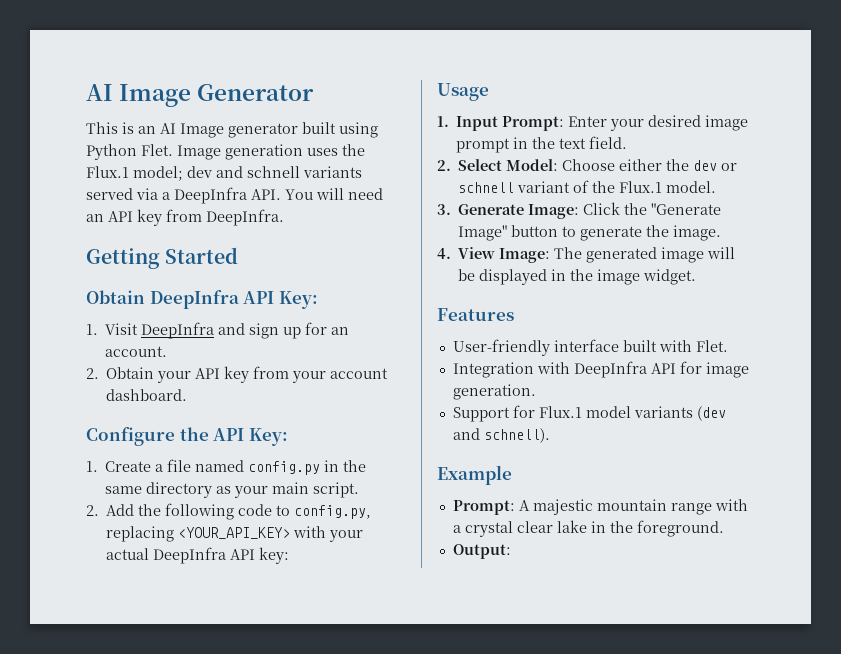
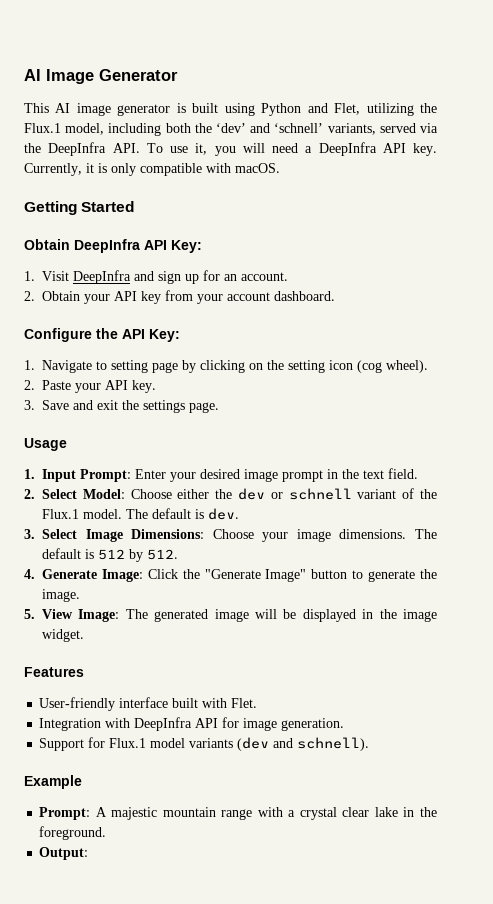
- This is an AI Image generator built using Python Flet. Image generation uses the Flux.1 model; dev and schnell variants served via a DeepInfra API. You will need an API key from DeepInfra.
+ This AI image generator is built using Python and Flet, utilizing the Flux.1 model, including both the ‘dev’ and ‘schnell’ variants, served via the DeepInfra API. To use it, you will need a DeepInfra API key. Currently, it is only compatible with macOS.
- 1. Create a file named config.py in the same directory as your main script.
- 2. Add the following code to config.py, replacing <YOUR_API_KEY> with your actual DeepInfra API key:
+ 1. Navigate to setting page by clicking on the setting icon (cog wheel).
+ 2. Paste your API key.
+ 3. Save and exit the settings page.
- 2. Select Model: Choose either the dev or schnell variant of the Flux.1 model.
- 3. Generate Image: Click the "Generate Image" button to generate the image.
+ 2. Select Model: Choose either the dev or schnell variant of the Flux.1 model. The default is dev.
+ 3. Select Image Dimensions: Choose your image dimensions. The default is 512 by 512.
+ 4. Generate Image: Click the "Generate Image" button to generate the image.
- 4. View Image: The generated image will be displayed in the image widget.
+ 5. View Image: The generated image will be displayed in the image widget.

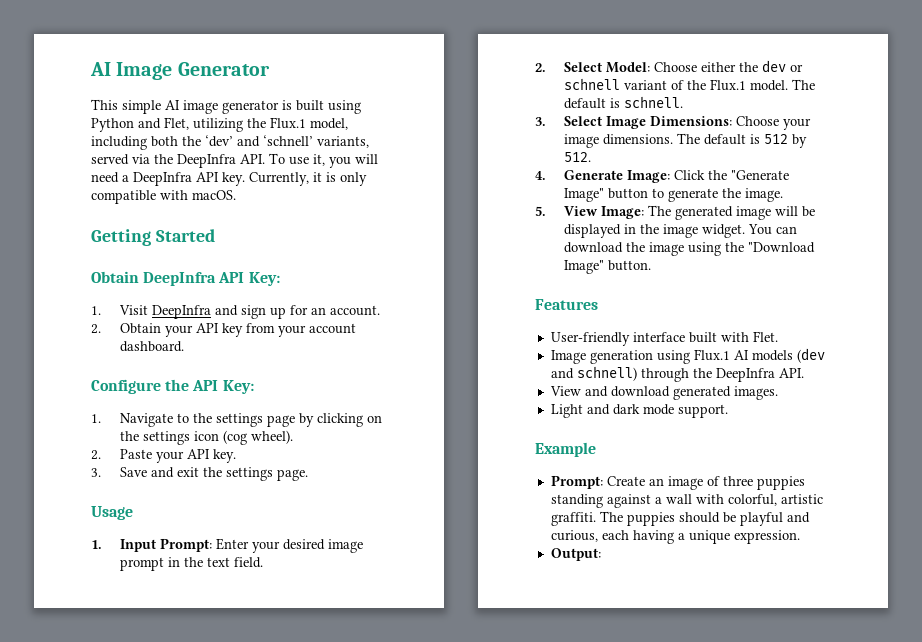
- This AI image generator is built using Python and Flet, utilizing the Flux.1 model, including both the ‘dev’ and ‘schnell’ variants, served via the DeepInfra API. To use it, you will need a DeepInfra API key.
+ This simple AI image generator is built using Python and Flet, utilizing the Flux.1 model, including both the ‘dev’ and ‘schnell’ variants, served via the DeepInfra API. To use it, you will need a DeepInfra API key.
- 1. Navigate to setting page by clicking on the setting icon (cog wheel).
+ 1. Navigate to the settings page by clicking on the settings icon (cog wheel).
- The default is dev.
+ The default is schnell.
+ You can download the image using the "Download Image" button.
- Integration with DeepInfra API for image generation.
- Support for Flux.1 model variants (dev and schnell).
+ Image generation using Flux.1 AI models (dev and schnell) through the DeepInfra API.
+ View and download generated images.
+ Light and dark mode support.
  Example
- Prompt: A majestic mountain range with a crystal clear lake in the foreground.
+ Prompt: Create an image of three puppies standing against a wall with colorful, artistic graffiti. The puppies should be playful and curious, each having a unique expression.

